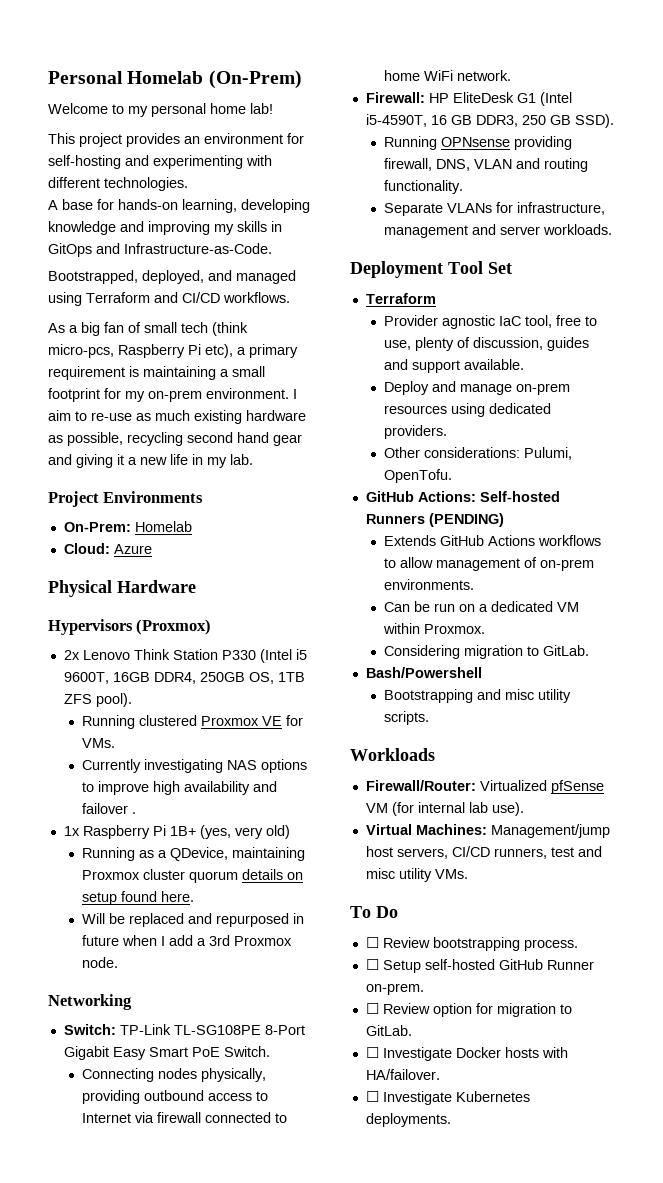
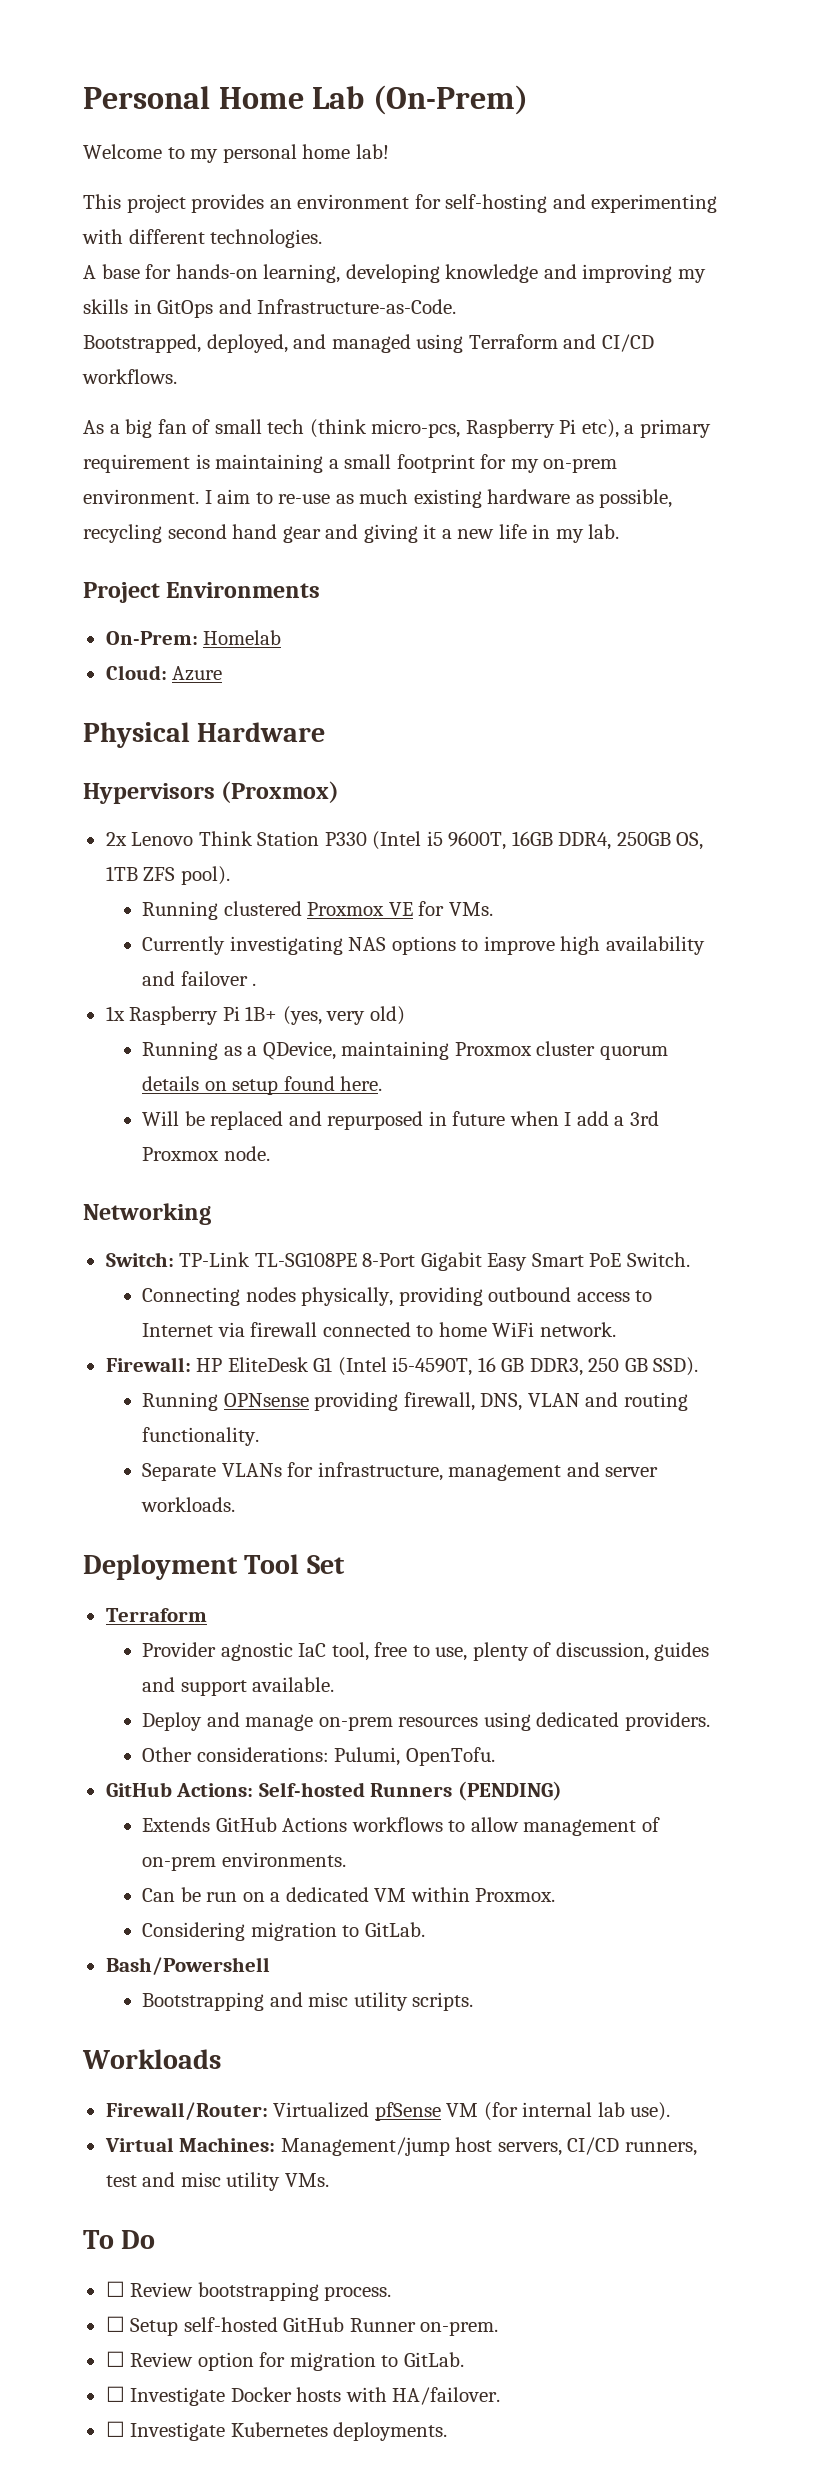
- Personal Homelab (On-Prem)
+ Personal Home Lab (On-Prem)

